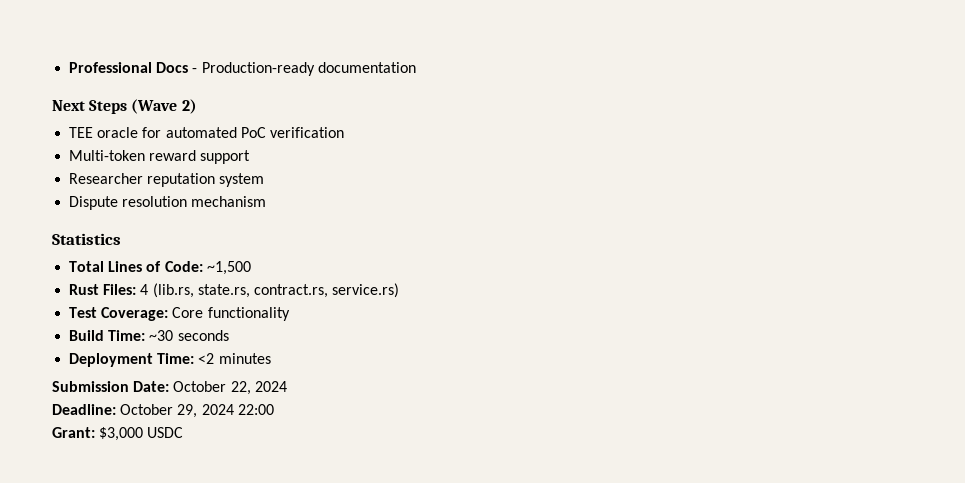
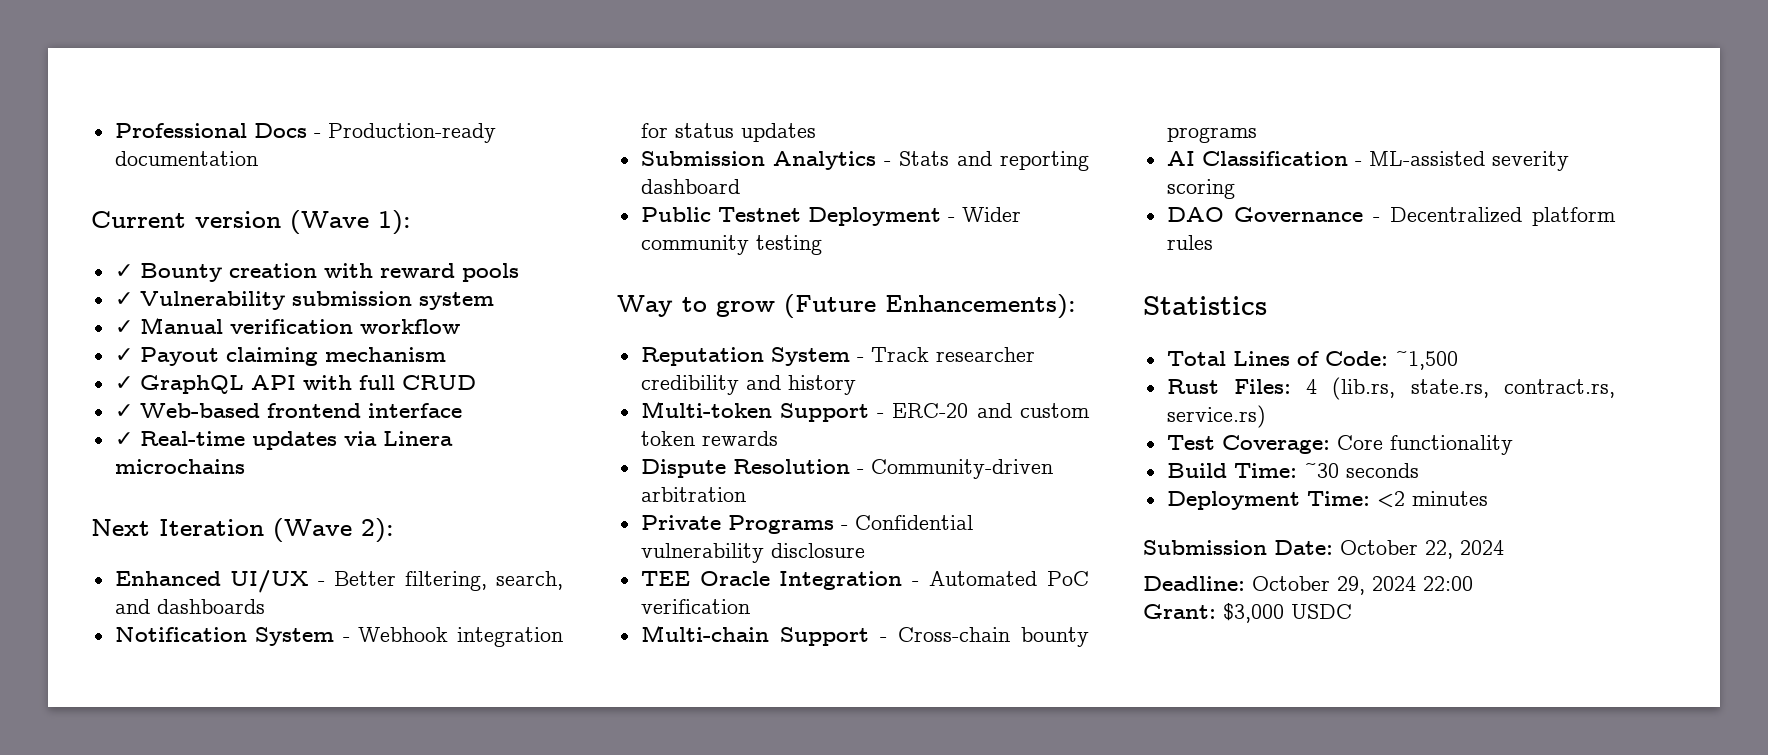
- Next Steps (Wave 2)
- TEE oracle for automated PoC verification
- Multi-token reward support
- Researcher reputation system
- Dispute resolution mechanism
+ Current version (Wave 1):
+ ✓ Bounty creation with reward pools
+ ✓ Vulnerability submission system
+ ✓ Manual verification workflow
+ ✓ Payout claiming mechanism
+ ✓ GraphQL API with full CRUD
+ ✓ Web-based frontend interface
+ ✓ Real-time updates via Linera microchains
+ Next Iteration (Wave 2):
+ Enhanced UI/UX - Better filtering, search, and dashboards
+ Notification System - Webhook integration for status updates
+ Submission Analytics - Stats and reporting dashboard
+ Public Testnet Deployment - Wider community testing
+ Way to grow (Future Enhancements):
+ Reputation System - Track researcher credibility and history
+ Multi-token Support - ERC-20 and custom token rewards
+ Dispute Resolution - Community-driven arbitration
+ Private Programs - Confidential vulnerability disclosure
+ TEE Oracle Integration - Automated PoC verification
+ Multi-chain Support - Cross-chain bounty programs
+ AI Classification - ML-assisted severity scoring
+ DAO Governance - Decentralized platform rules

